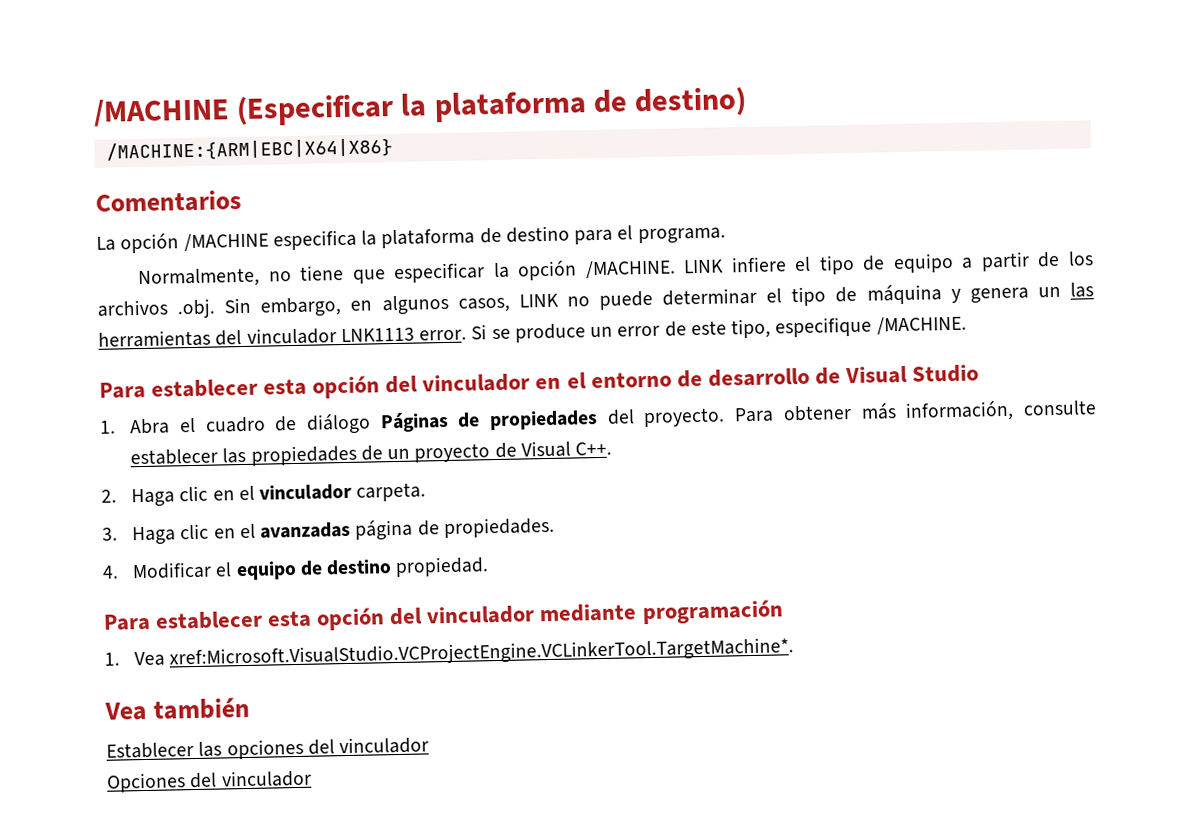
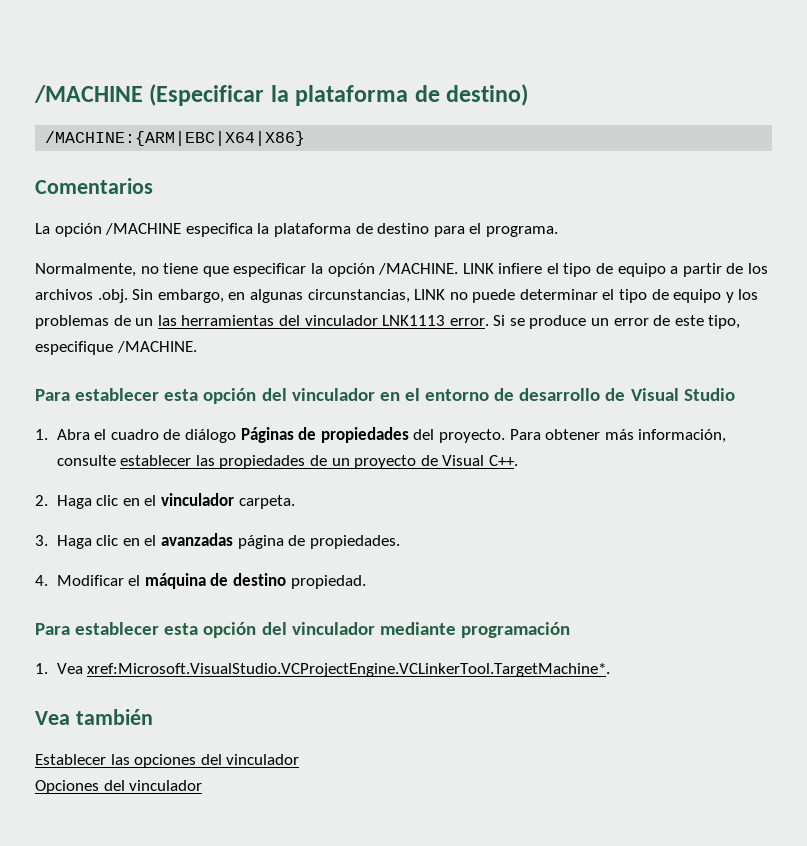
- LINK infiere el tipo de equipo a partir de los archivos .obj. Sin embargo, en algunos casos, LINK no puede determinar el tipo de máquina y genera un las herramientas del vinculador LNK1113 error.
+ LINK infiere el tipo de equipo a partir de los archivos .obj. Sin embargo, en algunas circunstancias, LINK no puede determinar el tipo de equipo y los problemas de un las herramientas del vinculador LNK1113 error.
- 4. Modificar el equipo de destino propiedad.
+ 4. Modificar el máquina de destino propiedad.

